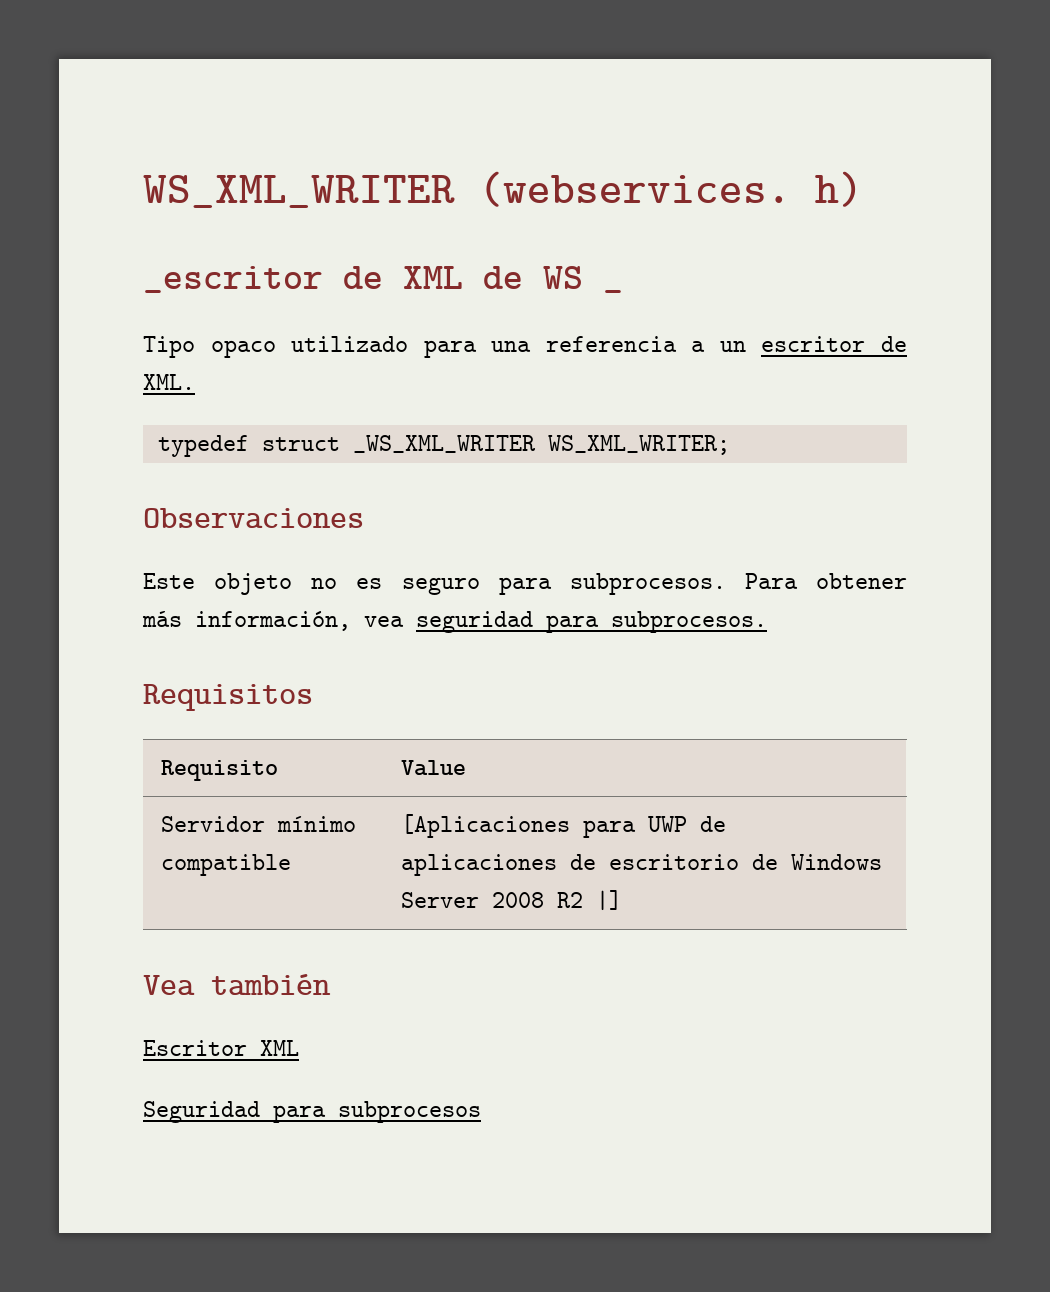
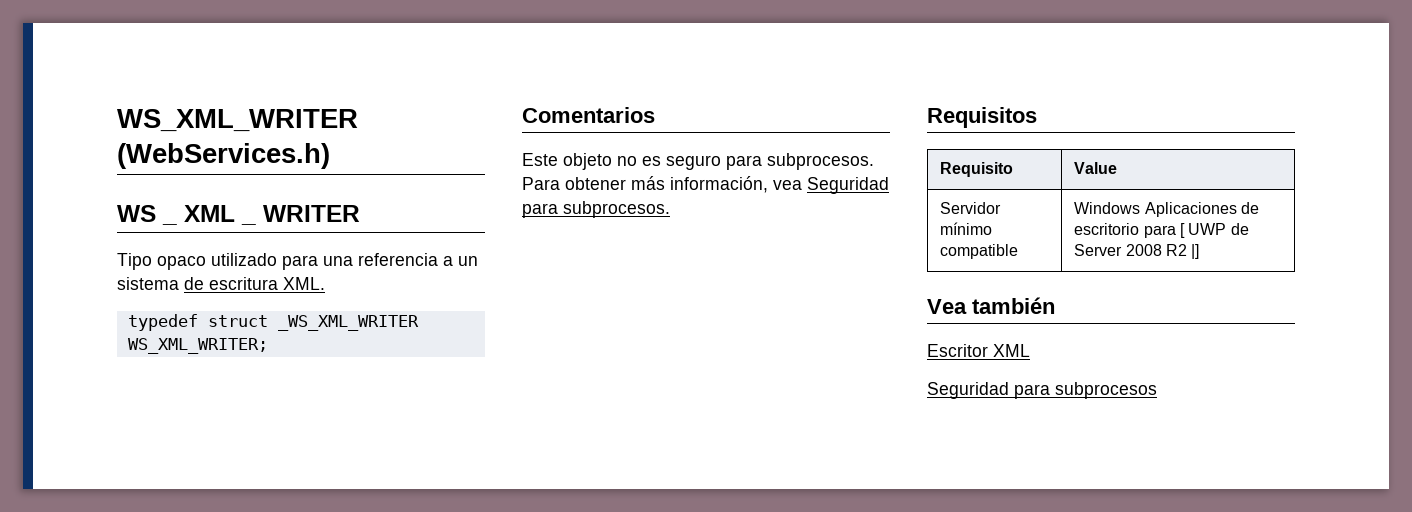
- WS_XML_WRITER (webservices. h)
- _escritor de XML de WS _
+ WS_XML_WRITER (WebServices.h)
+ WS _ XML _ WRITER
- Tipo opaco utilizado para una referencia a un escritor de XML.
+ Tipo opaco utilizado para una referencia a un sistema de escritura XML.
- Observaciones
+ Comentarios
- Para obtener más información, vea seguridad para subprocesos.
+ Para obtener más información, vea Seguridad para subprocesos.
- Servidor mínimo compatible | [Aplicaciones para UWP de aplicaciones de escritorio de Windows Server 2008 R2 |]
+ Servidor mínimo compatible | Windows Aplicaciones de escritorio para [ UWP de Server 2008 R2 |]

